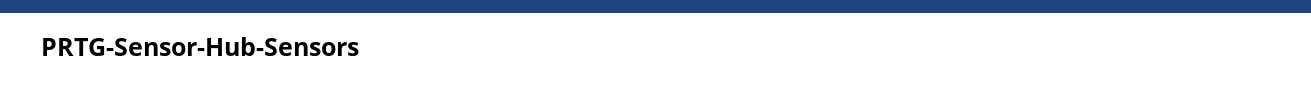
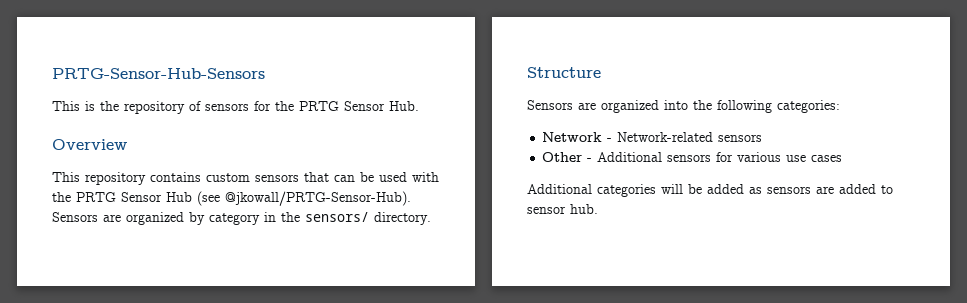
+ This is the repository of sensors for the PRTG Sensor Hub.
+ Overview
+ This repository contains custom sensors that can be used with the PRTG Sensor Hub (see @jkowall/PRTG-Sensor-Hub). Sensors are organized by category in the sensors/ directory.
+ Structure
+ Sensors are organized into the following categories:
+ Network - Network-related sensors
+ Other - Additional sensors for various use cases
+ Additional categories will be added as sensors are added to sensor hub.

